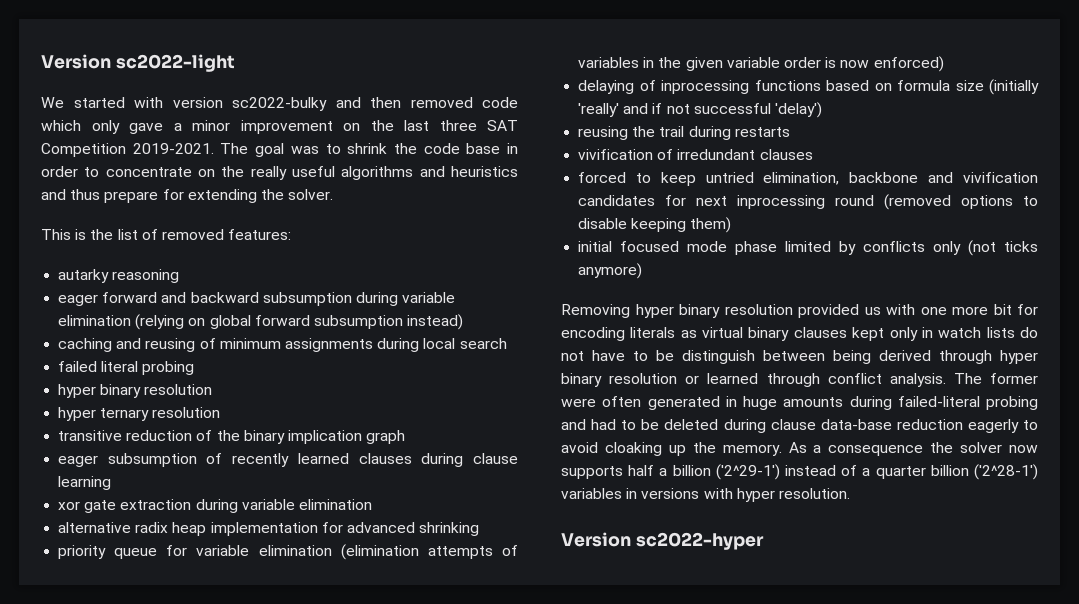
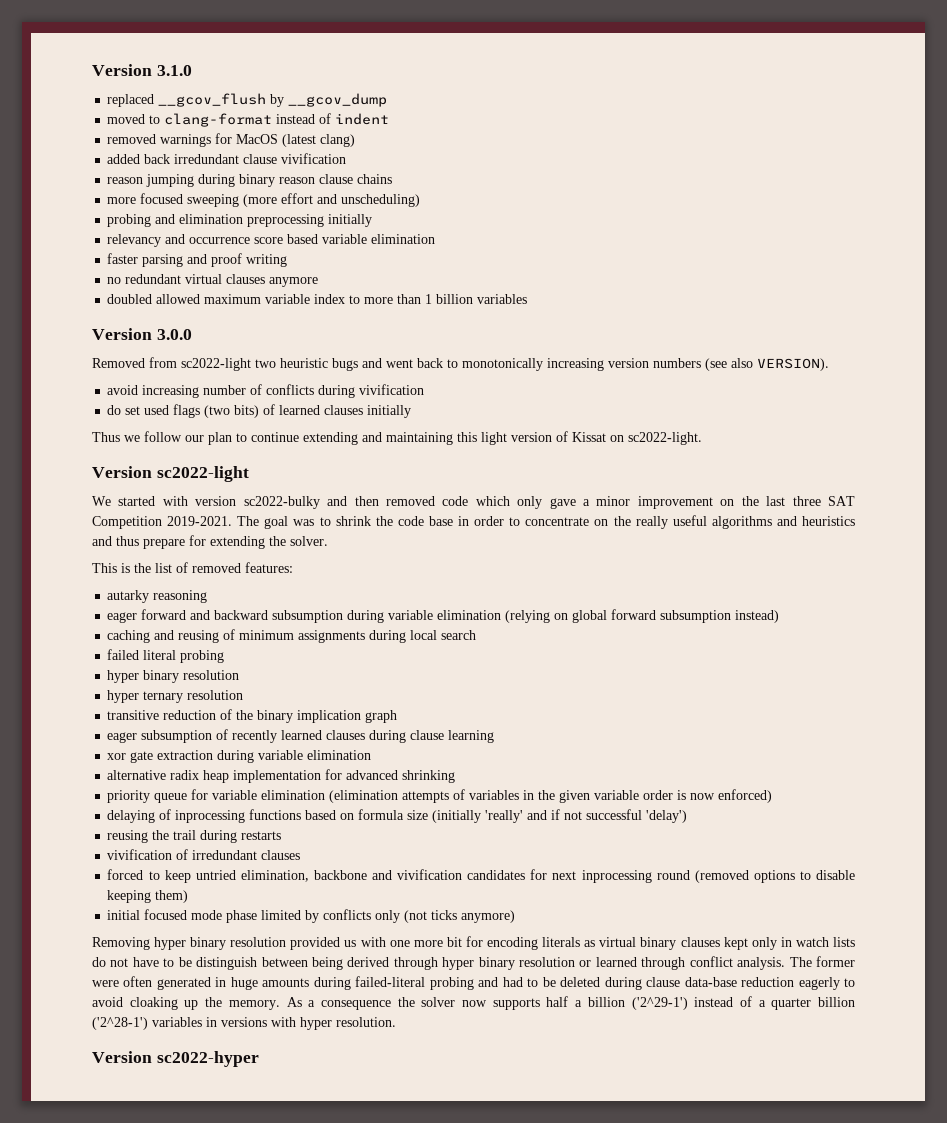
+ Version 3.1.0
+ replaced __gcov_flush by __gcov_dump
+ moved to clang-format instead of indent
+ removed warnings for MacOS (latest clang)
+ added back irredundant clause vivification
+ reason jumping during binary reason clause chains
+ more focused sweeping (more effort and unscheduling)
+ probing and elimination preprocessing initially
+ relevancy and occurrence score based variable elimination
+ faster parsing and proof writing
+ no redundant virtual clauses anymore
+ doubled allowed maximum variable index to more than 1 billion variables
+ Version 3.0.0
+ Removed from sc2022-light two heuristic bugs and went back to monotonically increasing version numbers (see also VERSION).
+ avoid increasing number of conflicts during vivification
+ do set used flags (two bits) of learned clauses initially
+ Thus we follow our plan to continue extending and maintaining this light version of Kissat on sc2022-light.

